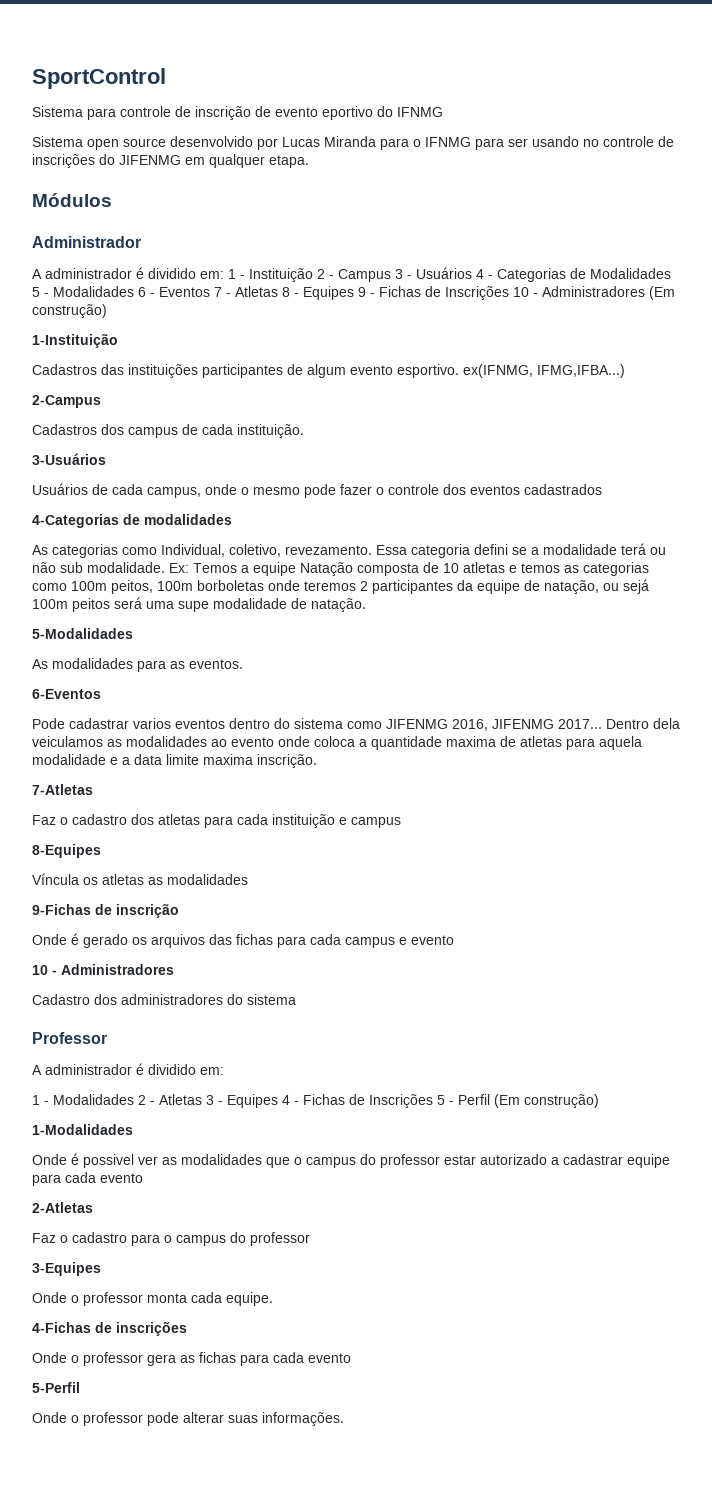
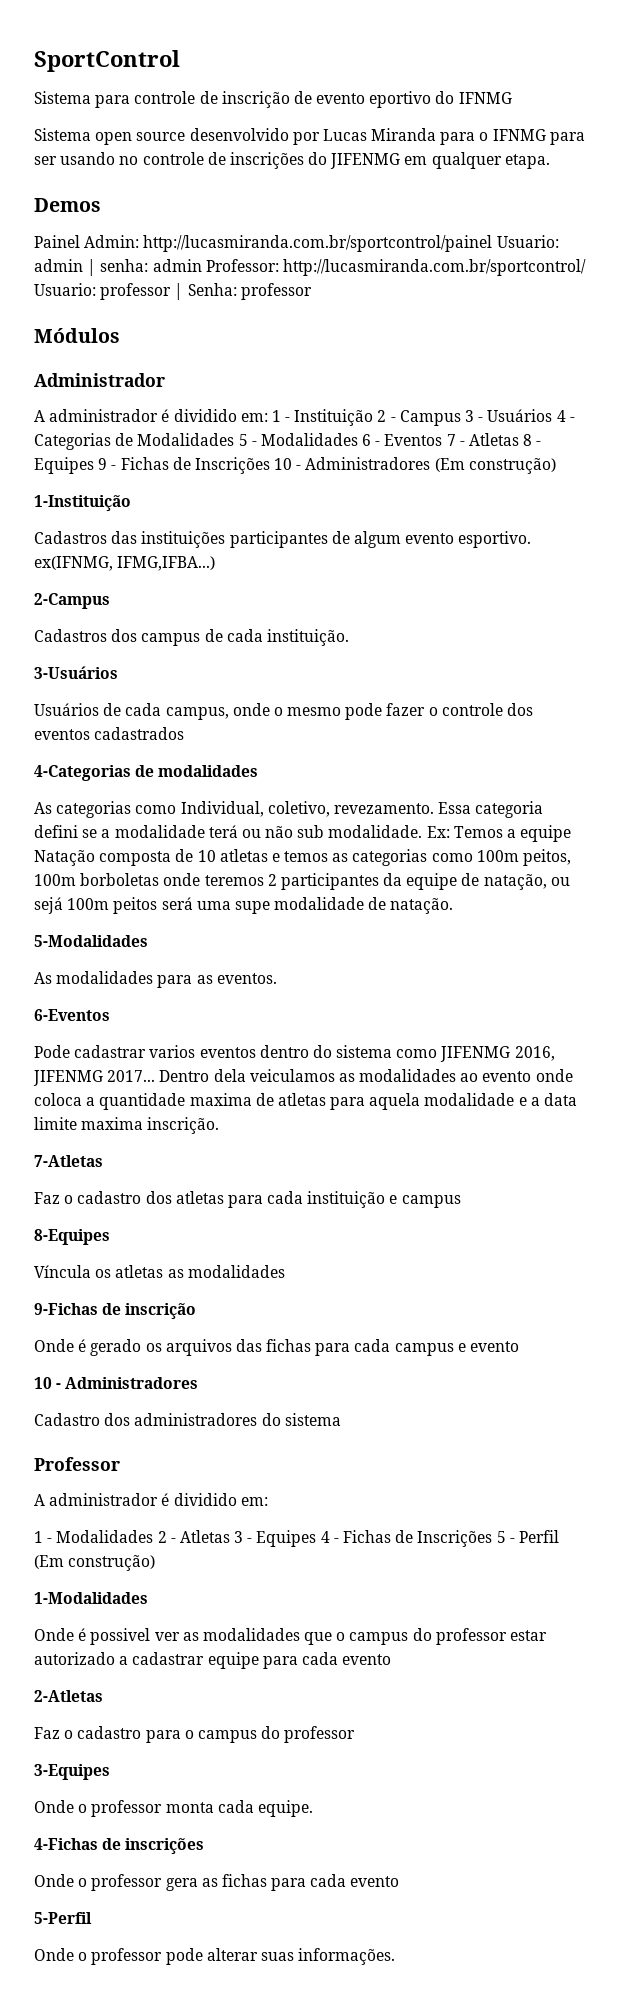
+ Demos
+ Painel Admin: http://lucasmiranda.com.br/sportcontrol/painel Usuario: admin | senha: admin Professor: http://lucasmiranda.com.br/sportcontrol/ Usuario: professor | Senha: professor

